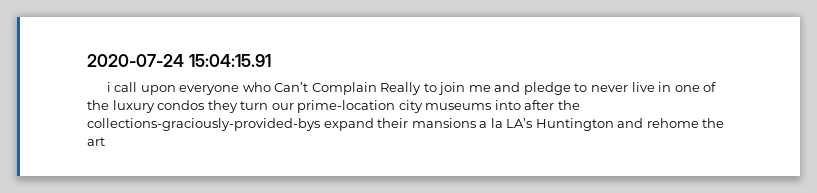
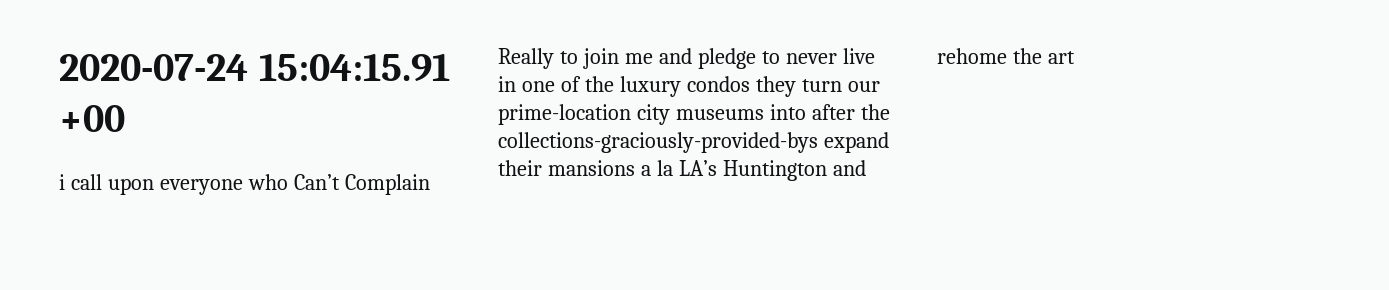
- 2020-07-24 15:04:15.91
+ 2020-07-24 15:04:15.91 +00

